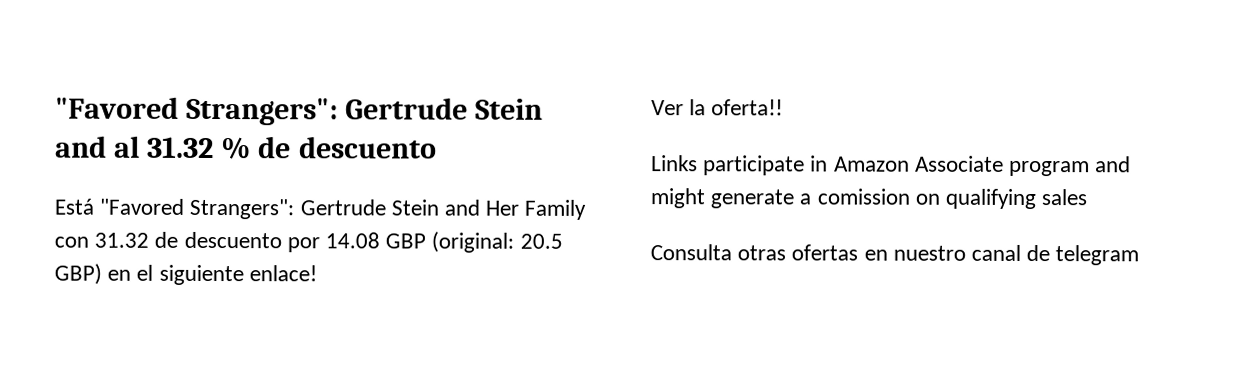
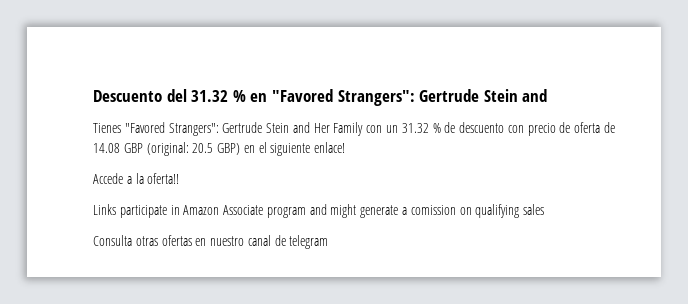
- "Favored Strangers": Gertrude Stein and al 31.32 % de descuento
- Está "Favored Strangers": Gertrude Stein and Her Family con 31.32 de descuento por 14.08 GBP (original: 20.5 GBP) en el siguiente enlace!
+ Descuento del 31.32 % en "Favored Strangers": Gertrude Stein and
+ Tienes "Favored Strangers": Gertrude Stein and Her Family con un 31.32 % de descuento con precio de oferta de 14.08 GBP (original: 20.5 GBP) en el siguiente enlace!
- Ver la oferta!!
+ Accede a la oferta!!

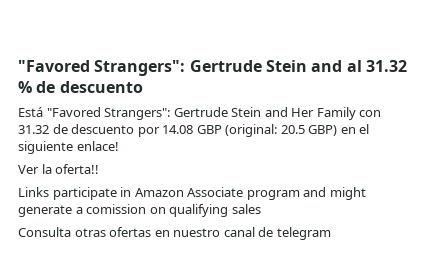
- Descuento del 31.32 % en "Favored Strangers": Gertrude Stein and
- Tienes "Favored Strangers": Gertrude Stein and Her Family con un 31.32 % de descuento con precio de oferta de 14.08 GBP (original: 20.5 GBP) en el siguiente enlace!
+ "Favored Strangers": Gertrude Stein and al 31.32 % de descuento
+ Está "Favored Strangers": Gertrude Stein and Her Family con 31.32 de descuento por 14.08 GBP (original: 20.5 GBP) en el siguiente enlace!
- Accede a la oferta!!
+ Ver la oferta!!

